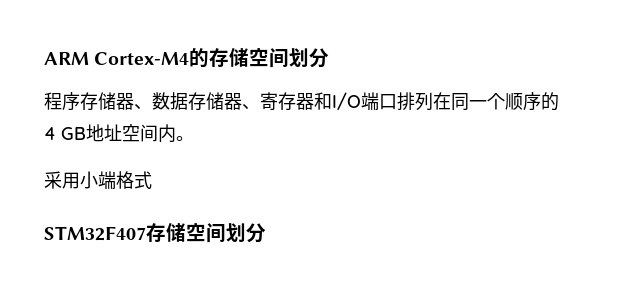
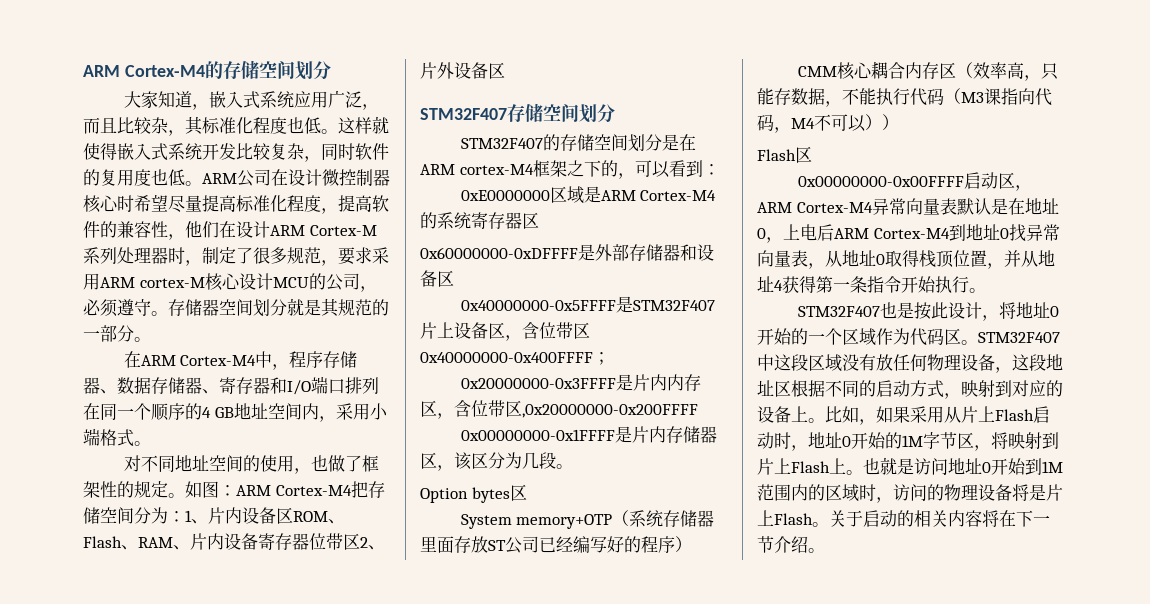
- 程序存储器、数据存储器、寄存器和I/O端口排列在同一个顺序的4 GB地址空间内。
- 采用小端格式
+ 大家知道，嵌入式系统应用广泛，而且比较杂，其标准化程度也低。这样就使得嵌入式系统开发比较复杂，同时软件的复用度也低。ARM公司在设计微控制器核心时希望尽量提高标准化程度，提高软件的兼容性，他们在设计ARM Cortex-M系列处理器时，制定了很多规范，要求采用ARM cortex-M核心设计MCU的公司，必须遵守。存储器空间划分就是其规范的一部分。
+ 在ARM Cortex-M4中，程序存储器、数据存储器、寄存器和I/O端口排列在同一个顺序的4 GB地址空间内，采用小端格式。
+ 对不同地址空间的使用，也做了框架性的规定。如图：ARM Cortex-M4把存储空间分为：1、片内设备区ROM、Flash、RAM、片内设备寄存器位带区2、片外设备区
  STM32F407存储空间划分
+ STM32F407的存储空间划分是在ARM cortex-M4框架之下的，可以看到：
+ 0xE0000000区域是ARM Cortex-M4的系统寄存器区
+ 0x60000000-0xDFFFF是外部存储器和设备区
+ 0x40000000-0x5FFFF是STM32F407片上设备区，含位带区0x40000000-0x400FFFF；
+ 0x20000000-0x3FFFF是片内内存区，含位带区,0x20000000-0x200FFFF
+ 0x00000000-0x1FFFF是片内存储器区，该区分为几段。
+ Option bytes区
+ System memory+OTP（系统存储器里面存放ST公司已经编写好的程序）
+ CMM核心耦合内存区（效率高，只能存数据，不能执行代码（M3课指向代码，M4不可以））
+ Flash区
+ 0x00000000-0x00FFFF启动区，ARM Cortex-M4异常向量表默认是在地址0，上电后ARM Cortex-M4到地址0找异常向量表，从地址0取得栈顶位置，并从地址4获得第一条指令开始执行。
+ STM32F407也是按此设计，将地址0开始的一个区域作为代码区。STM32F407中这段区域没有放任何物理设备，这段地址区根据不同的启动方式，映射到对应的设备上。比如，如果采用从片上Flash启动时，地址0开始的1M字节区，将映射到片上Flash上。也就是访问地址0开始到1M范围内的区域时，访问的物理设备将是片上Flash。关于启动的相关内容将在下一节介绍。

